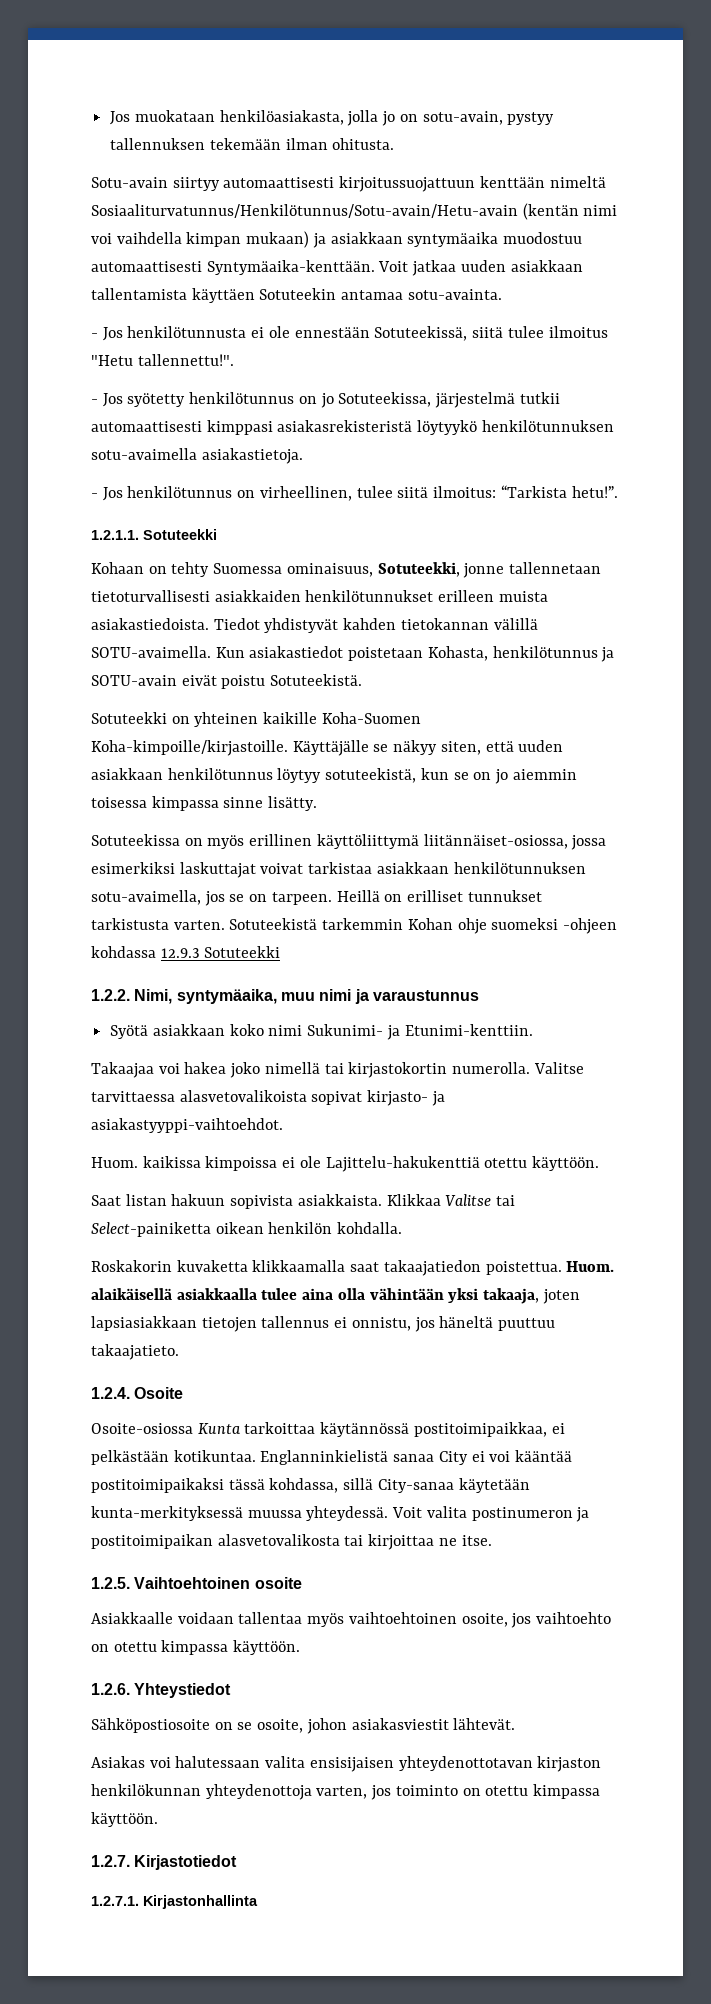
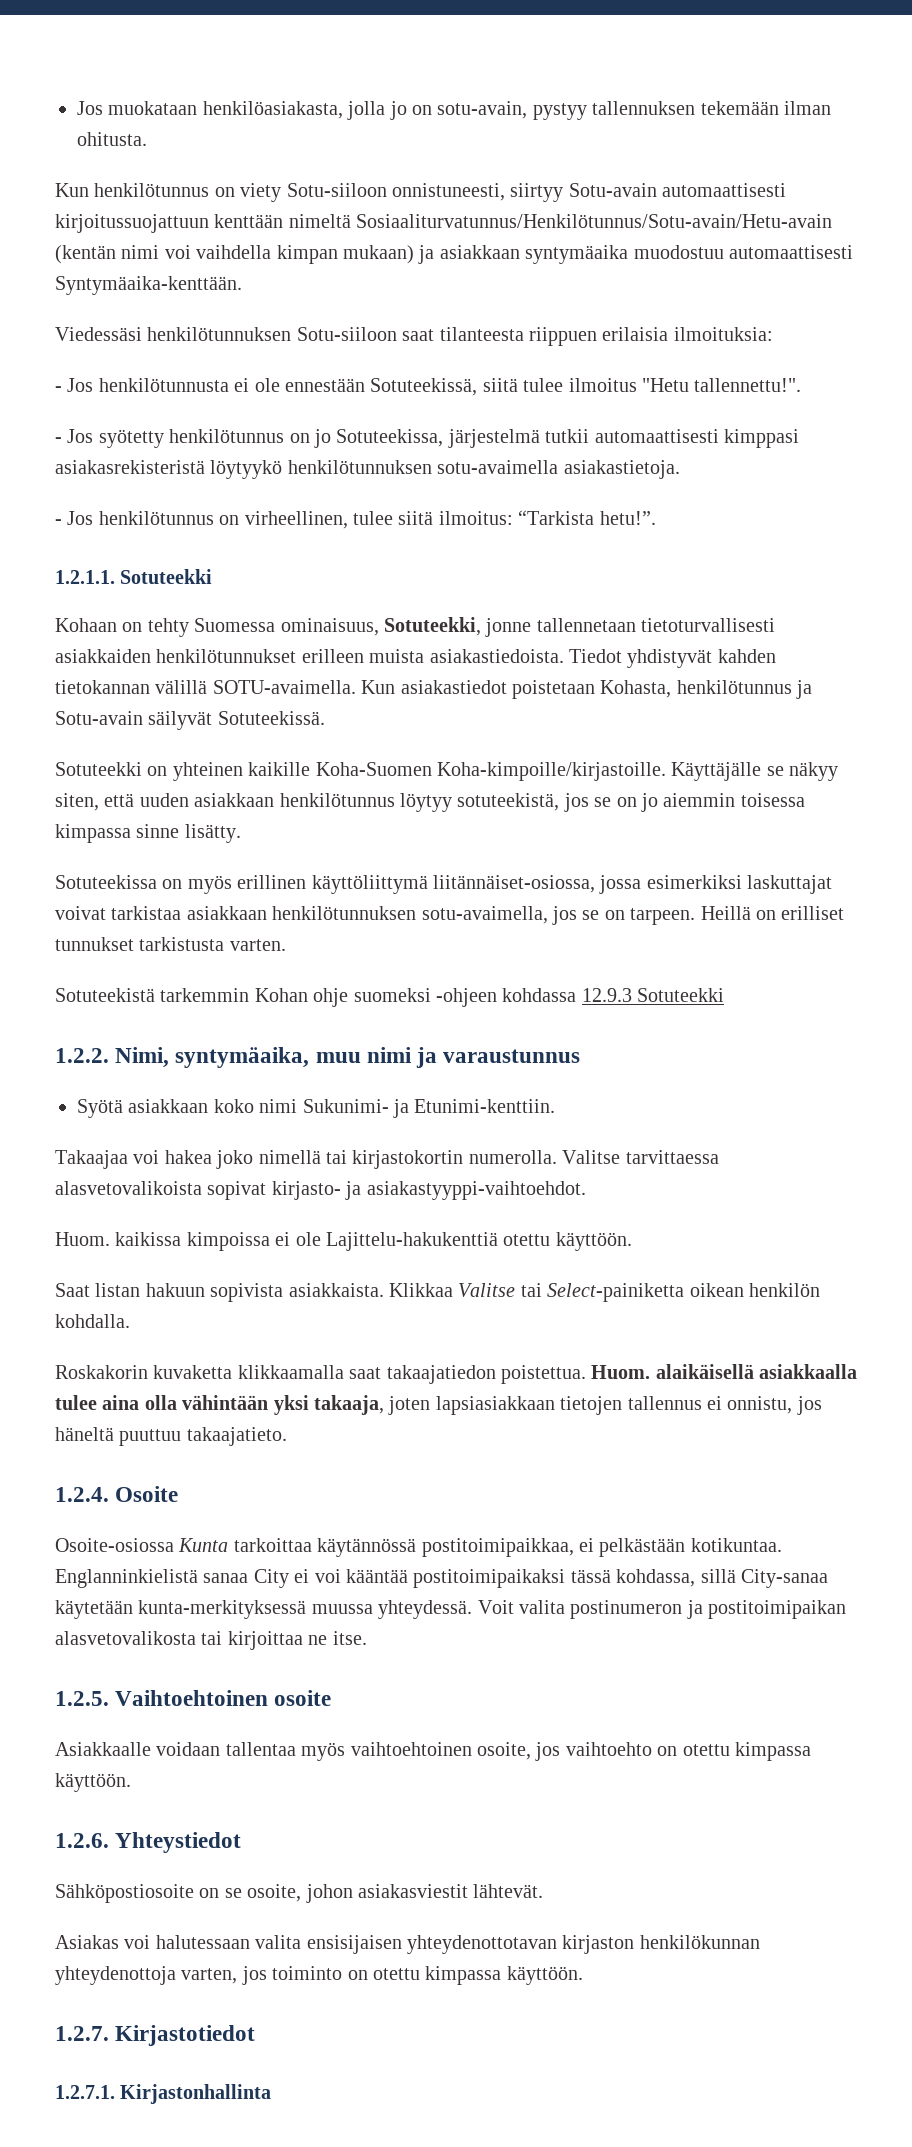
- Sotu-avain siirtyy automaattisesti kirjoitussuojattuun kenttään nimeltä Sosiaaliturvatunnus/Henkilötunnus/Sotu-avain/Hetu-avain (kentän nimi voi vaihdella kimpan mukaan) ja asiakkaan syntymäaika muodostuu automaattisesti Syntymäaika-kenttään. Voit jatkaa uuden asiakkaan tallentamista käyttäen Sotuteekin antamaa sotu-avainta.
+ Kun henkilötunnus on viety Sotu-siiloon onnistuneesti, siirtyy Sotu-avain automaattisesti kirjoitussuojattuun kenttään nimeltä Sosiaaliturvatunnus/Henkilötunnus/Sotu-avain/Hetu-avain (kentän nimi voi vaihdella kimpan mukaan) ja asiakkaan syntymäaika muodostuu automaattisesti Syntymäaika-kenttään.
+ Viedessäsi henkilötunnuksen Sotu-siiloon saat tilanteesta riippuen erilaisia ilmoituksia:
- Kun asiakastiedot poistetaan Kohasta, henkilötunnus ja SOTU-avain eivät poistu Sotuteekistä.
+ Kun asiakastiedot poistetaan Kohasta, henkilötunnus ja Sotu-avain säilyvät Sotuteekissä.
- Käyttäjälle se näkyy siten, että uuden asiakkaan henkilötunnus löytyy sotuteekistä, kun se on jo aiemmin toisessa kimpassa sinne lisätty.
+ Käyttäjälle se näkyy siten, että uuden asiakkaan henkilötunnus löytyy sotuteekistä, jos se on jo aiemmin toisessa kimpassa sinne lisätty.
- Heillä on erilliset tunnukset tarkistusta varten. Sotuteekistä tarkemmin Kohan ohje suomeksi -ohjeen kohdassa 12.9.3 Sotuteekki
+ Heillä on erilliset tunnukset tarkistusta varten.
+ Sotuteekistä tarkemmin Kohan ohje suomeksi -ohjeen kohdassa 12.9.3 Sotuteekki

